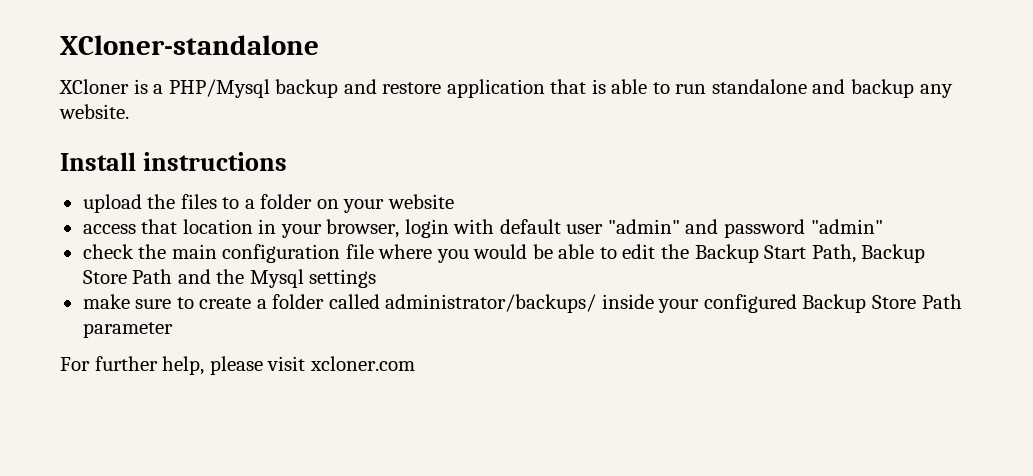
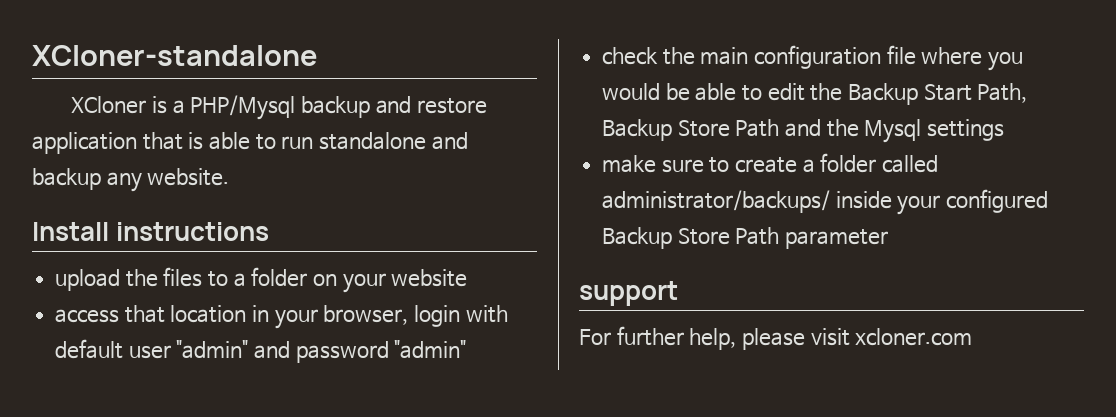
+ support

